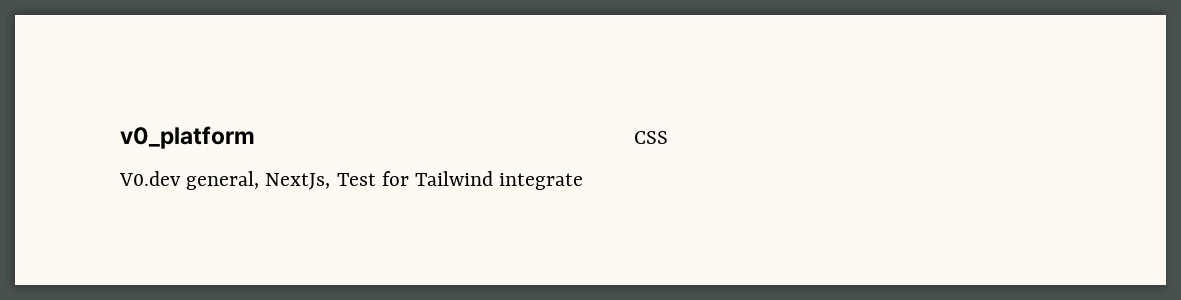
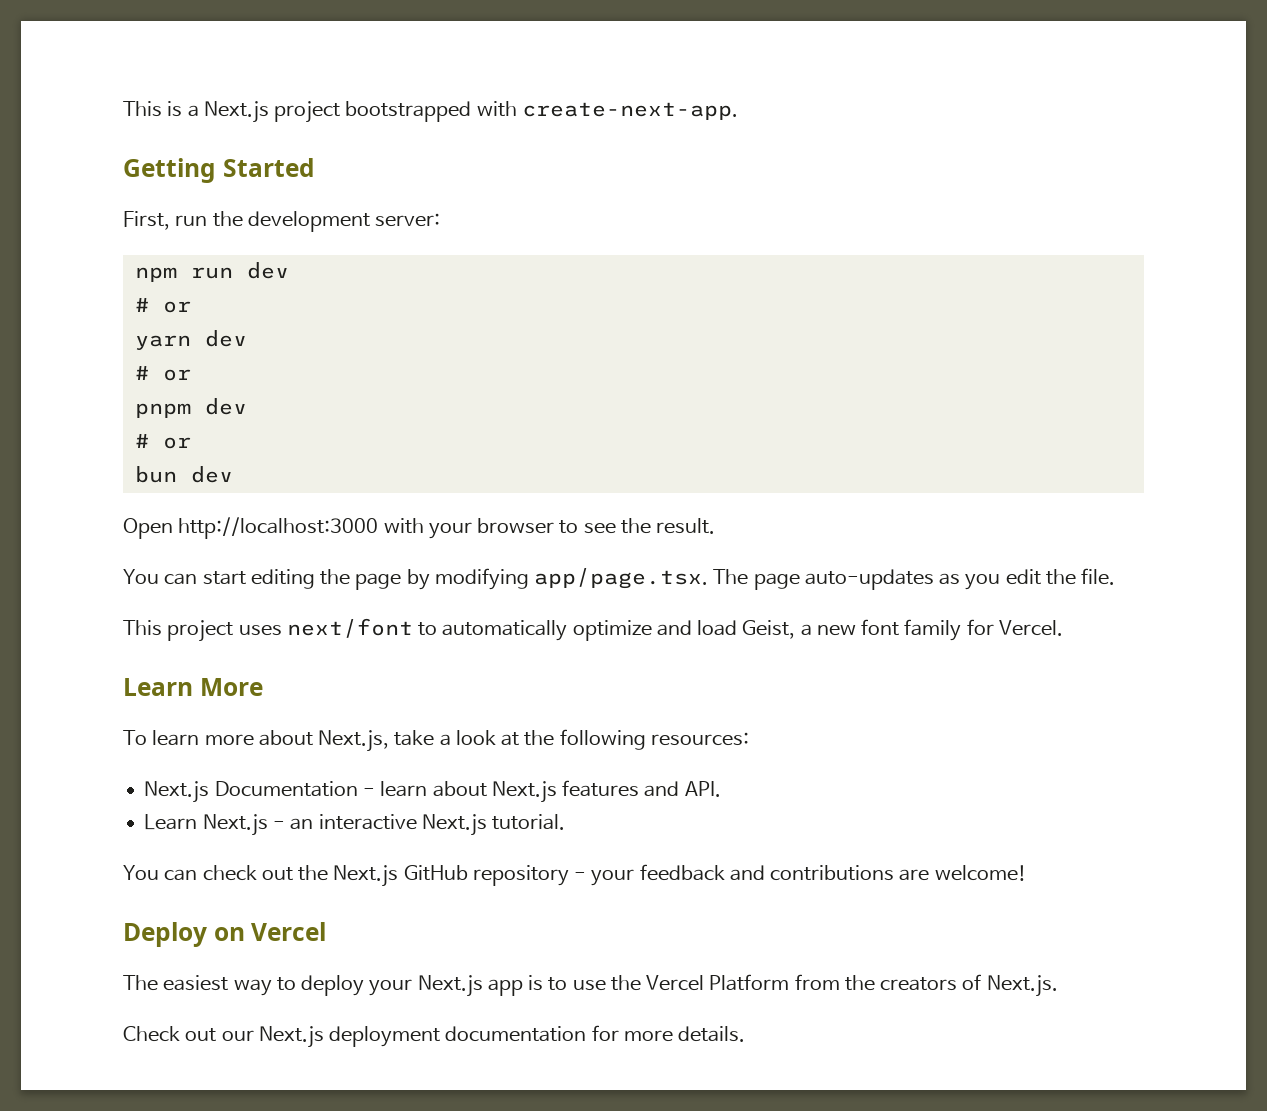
- v0_platform
- V0.dev general, NextJs, Test for Tailwind integrate CSS
+ This is a Next.js project bootstrapped with create-next-app.
+ Getting Started
+ First, run the development server:
+ npm run dev
+ # or
+ yarn dev
+ # or
+ pnpm dev
+ # or
+ bun dev
+ Open http://localhost:3000 with your browser to see the result.
+ You can start editing the page by modifying app/page.tsx. The page auto-updates as you edit the file.
+ This project uses next/font to automatically optimize and load Geist, a new font family for Vercel.
+ Learn More
+ To learn more about Next.js, take a look at the following resources:
+ Next.js Documentation - learn about Next.js features and API.
+ Learn Next.js - an interactive Next.js tutorial.
+ You can check out the Next.js GitHub repository - your feedback and contributions are welcome!
+ Deploy on Vercel
+ The easiest way to deploy your Next.js app is to use the Vercel Platform from the creators of Next.js.
+ Check out our Next.js deployment documentation for more details.

